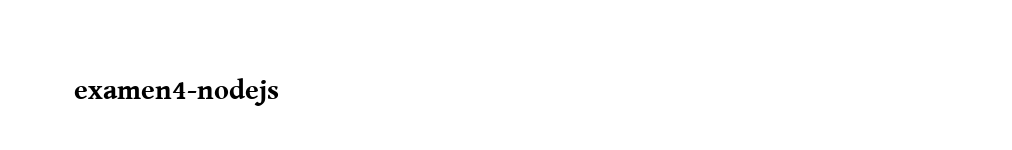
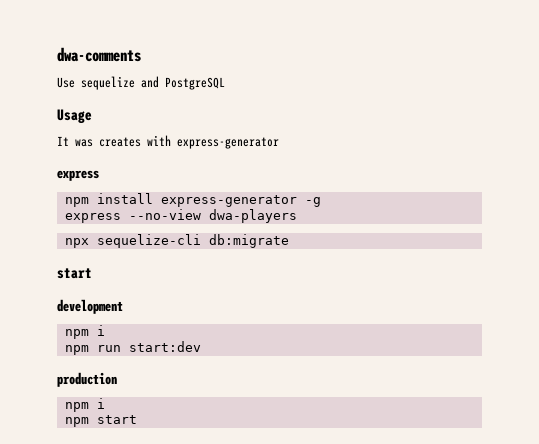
- examen4-nodejs
+ dwa-comments
+ Use sequelize and PostgreSQL
+ Usage
+ It was creates with express-generator
+ express
+ npm install express-generator -g
+ express --no-view dwa-players
+ npx sequelize-cli db:migrate
+ start
+ development
+ npm i
+ npm run start:dev
+ production
+ npm i
+ npm start

